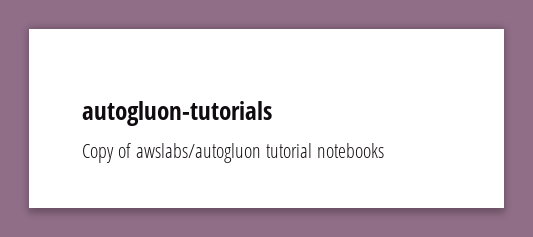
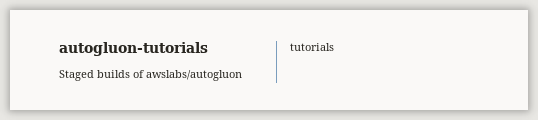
- Copy of awslabs/autogluon tutorial notebooks
+ Staged builds of awslabs/autogluon tutorials

